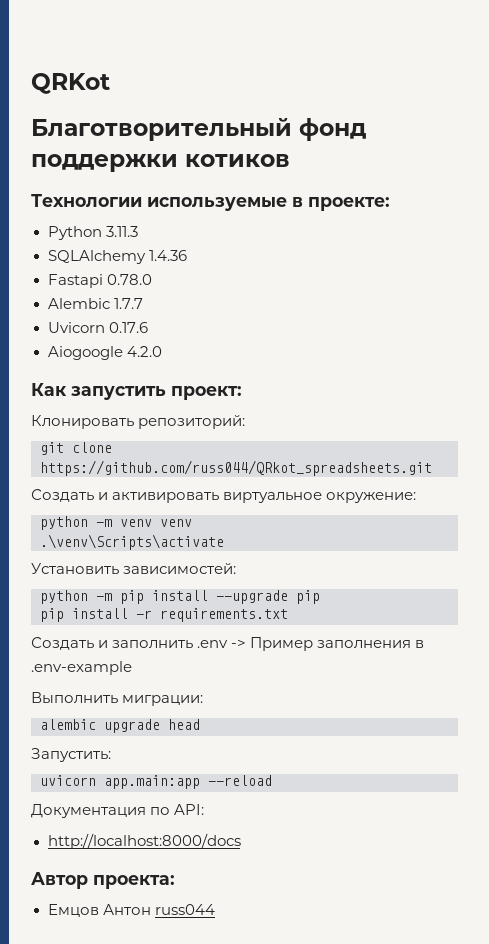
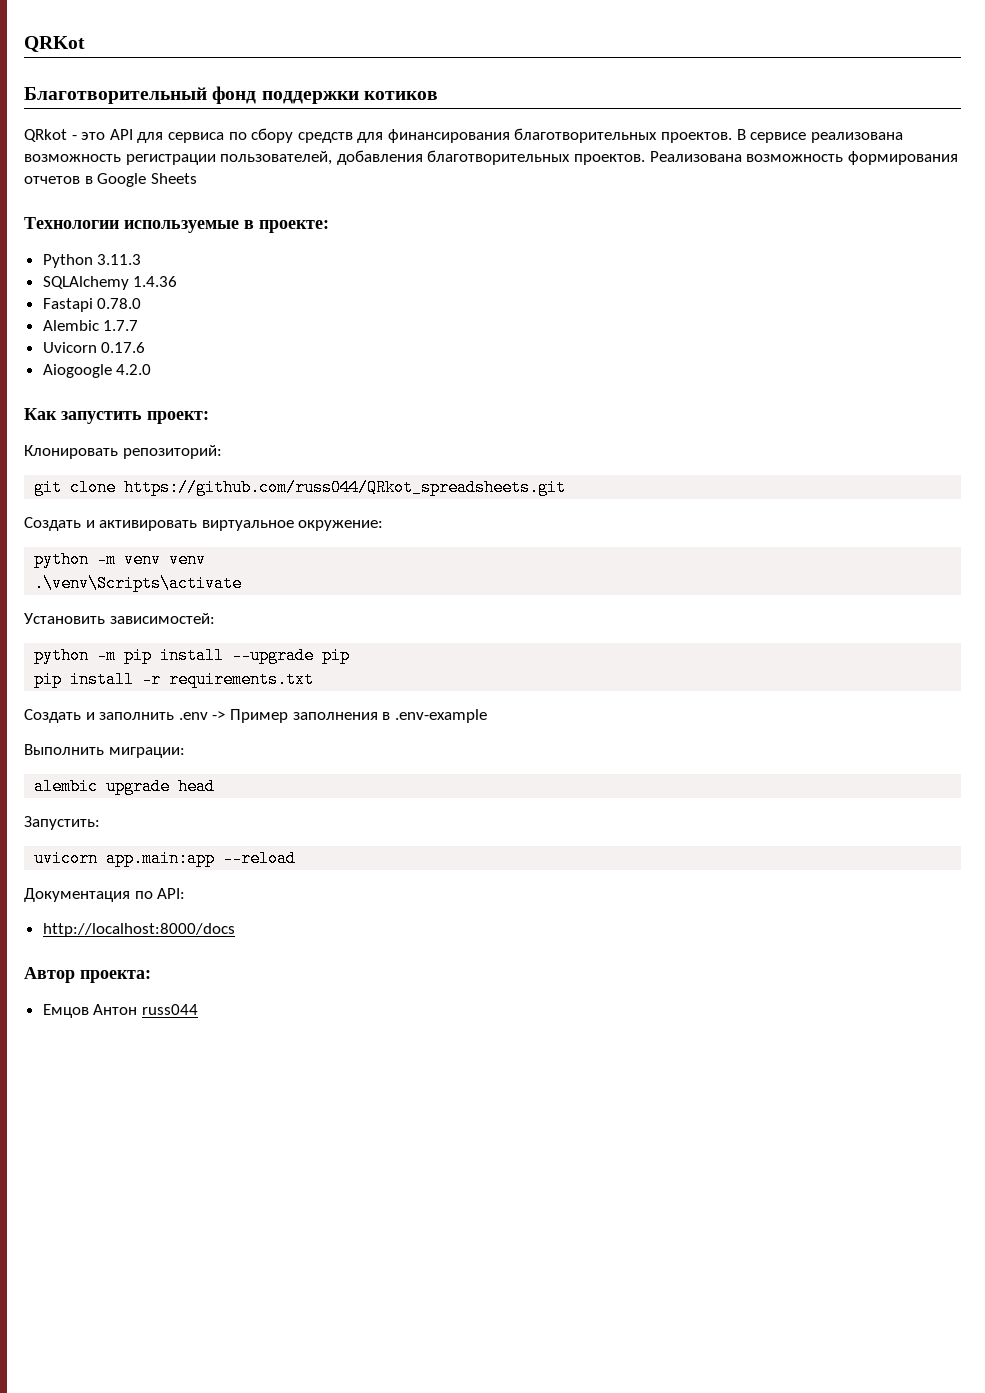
+ QRkot - это API для сервиса по сбору средств для финансирования благотворительных проектов. В сервисе реализована возможность регистрации пользователей, добавления благотворительных проектов. Реализована возможность формирования отчетов в Google Sheets

